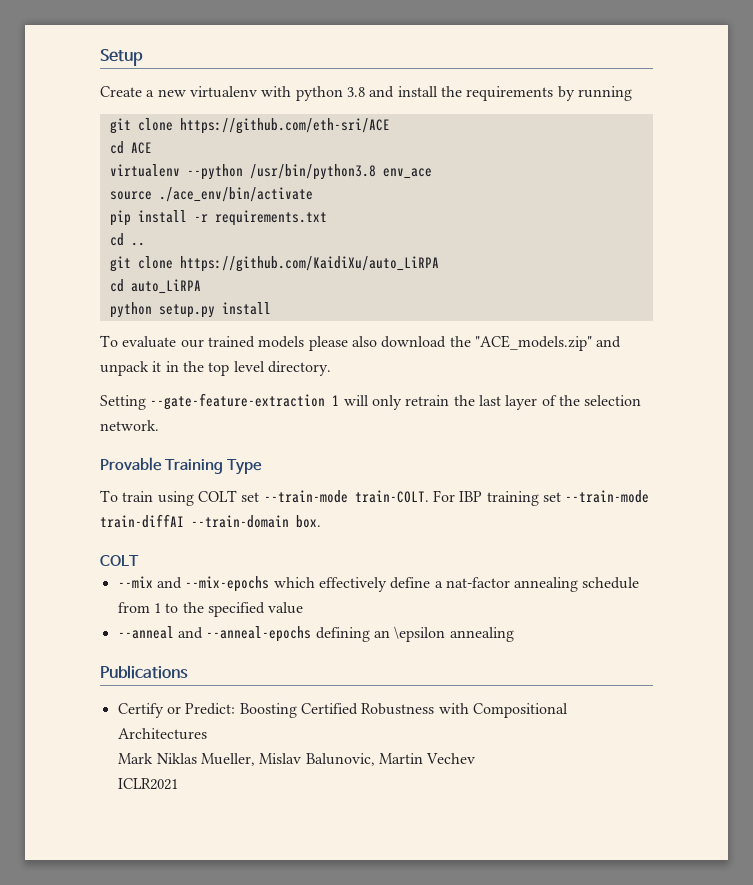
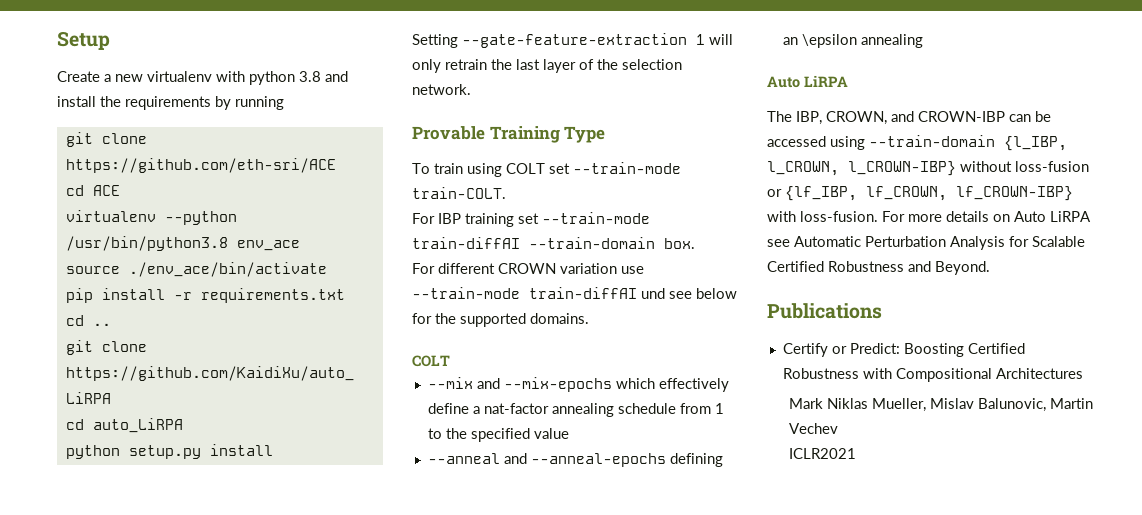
- source ./ace_env/bin/activate
+ source ./env_ace/bin/activate
- To evaluate our trained models please also download the "ACE_models.zip" and unpack it in the top level directory.
- To train using COLT set --train-mode train-COLT. For IBP training set --train-mode train-diffAI --train-domain box.
+ To train using COLT set --train-mode train-COLT.
+ For IBP training set --train-mode train-diffAI --train-domain box.
+ For different CROWN variation use --train-mode train-diffAI und see below for the supported domains.
  --anneal and --anneal-epochs defining an \epsilon annealing
+ Auto LiRPA
+ The IBP, CROWN, and CROWN-IBP can be accessed using --train-domain {l_IBP, l_CROWN, l_CROWN-IBP} without loss-fusion or {lf_IBP, lf_CROWN, lf_CROWN-IBP} with loss-fusion. For more details on Auto LiRPA see Automatic Perturbation Analysis for Scalable Certified Robustness and Beyond.

